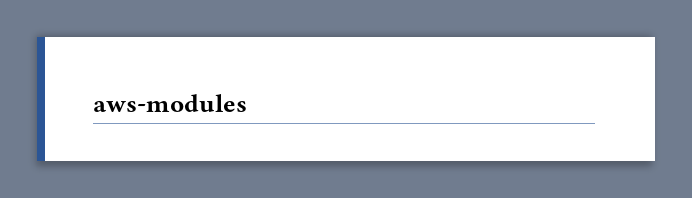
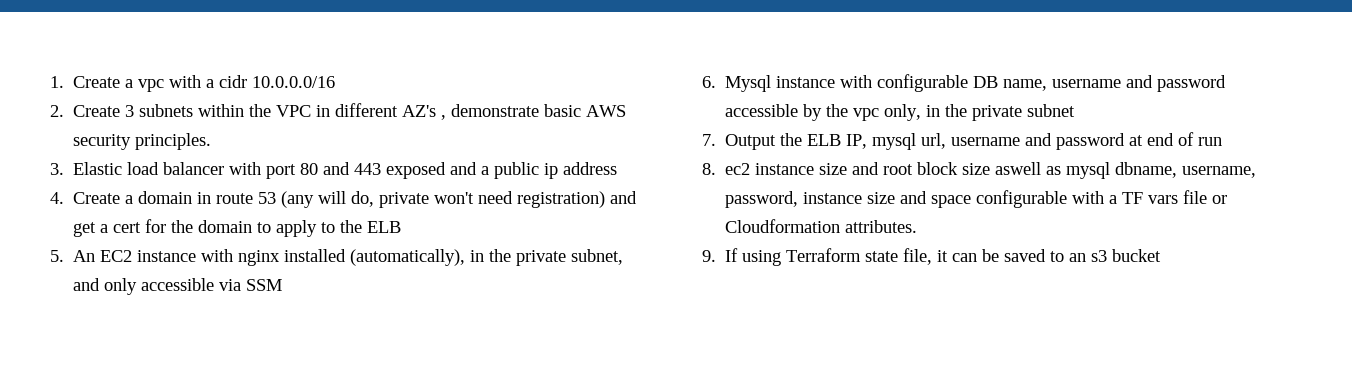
- aws-modules
+ 1. Create a vpc with a cidr 10.0.0.0/16
+ 2. Create 3 subnets within the VPC in different AZ's , demonstrate basic AWS security principles.
+ 3. Elastic load balancer with port 80 and 443 exposed and a public ip address
+ 4. Create a domain in route 53 (any will do, private won't need registration) and get a cert for the domain to apply to the ELB
+ 5. An EC2 instance with nginx installed (automatically), in the private subnet, and only accessible via SSM
+ 6. Mysql instance with configurable DB name, username and password accessible by the vpc only, in the private subnet
+ 7. Output the ELB IP, mysql url, username and password at end of run
+ 8. ec2 instance size and root block size aswell as mysql dbname, username, password, instance size and space configurable with a TF vars file or Cloudformation attributes.
+ 9. If using Terraform state file, it can be saved to an s3 bucket

